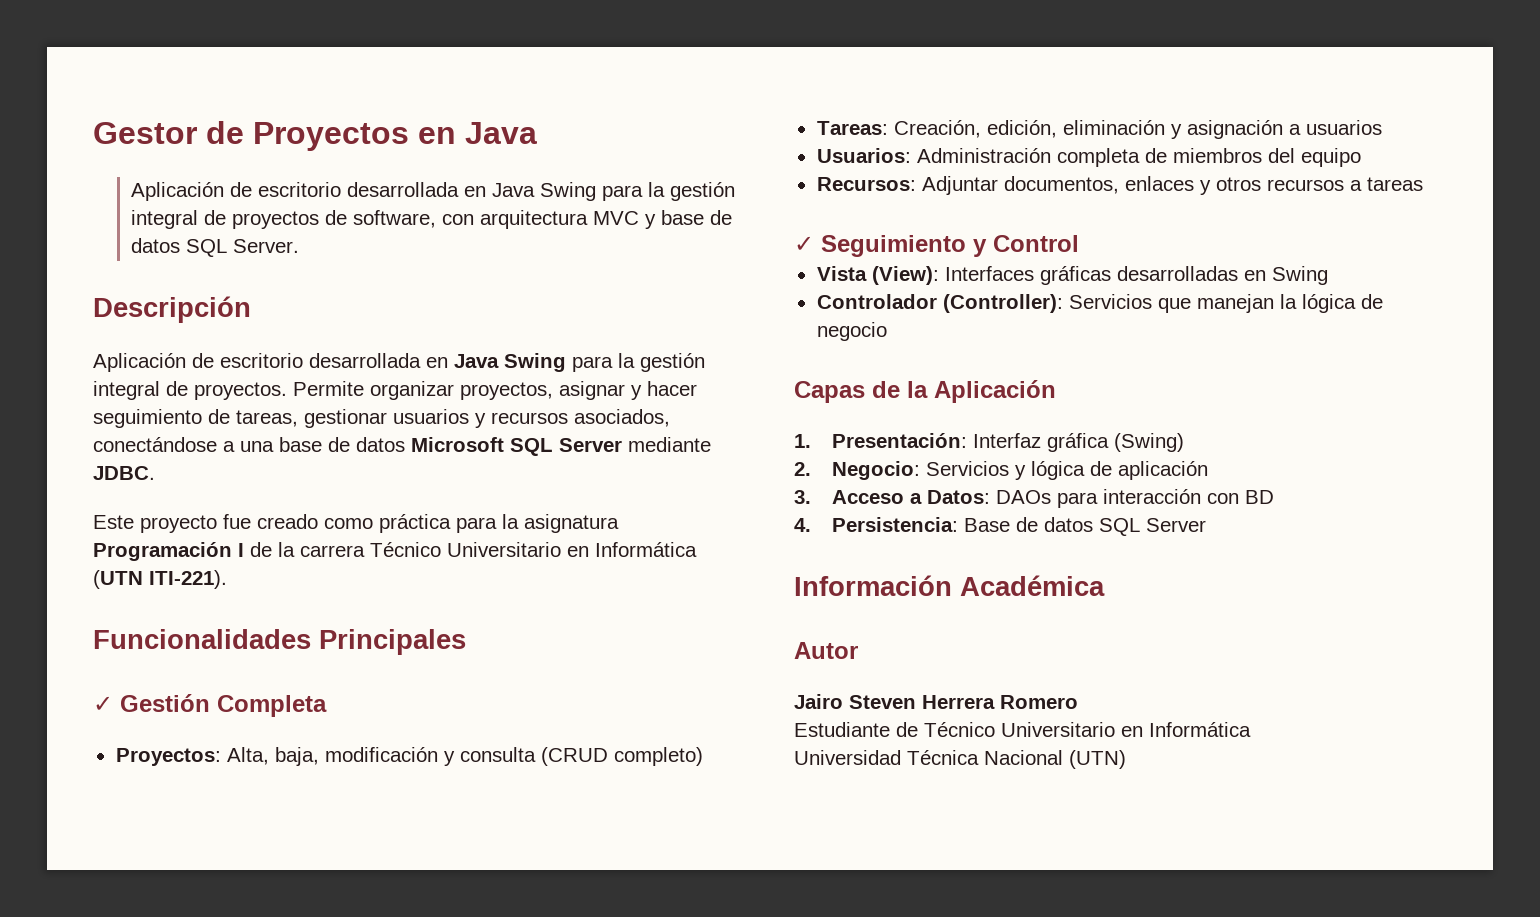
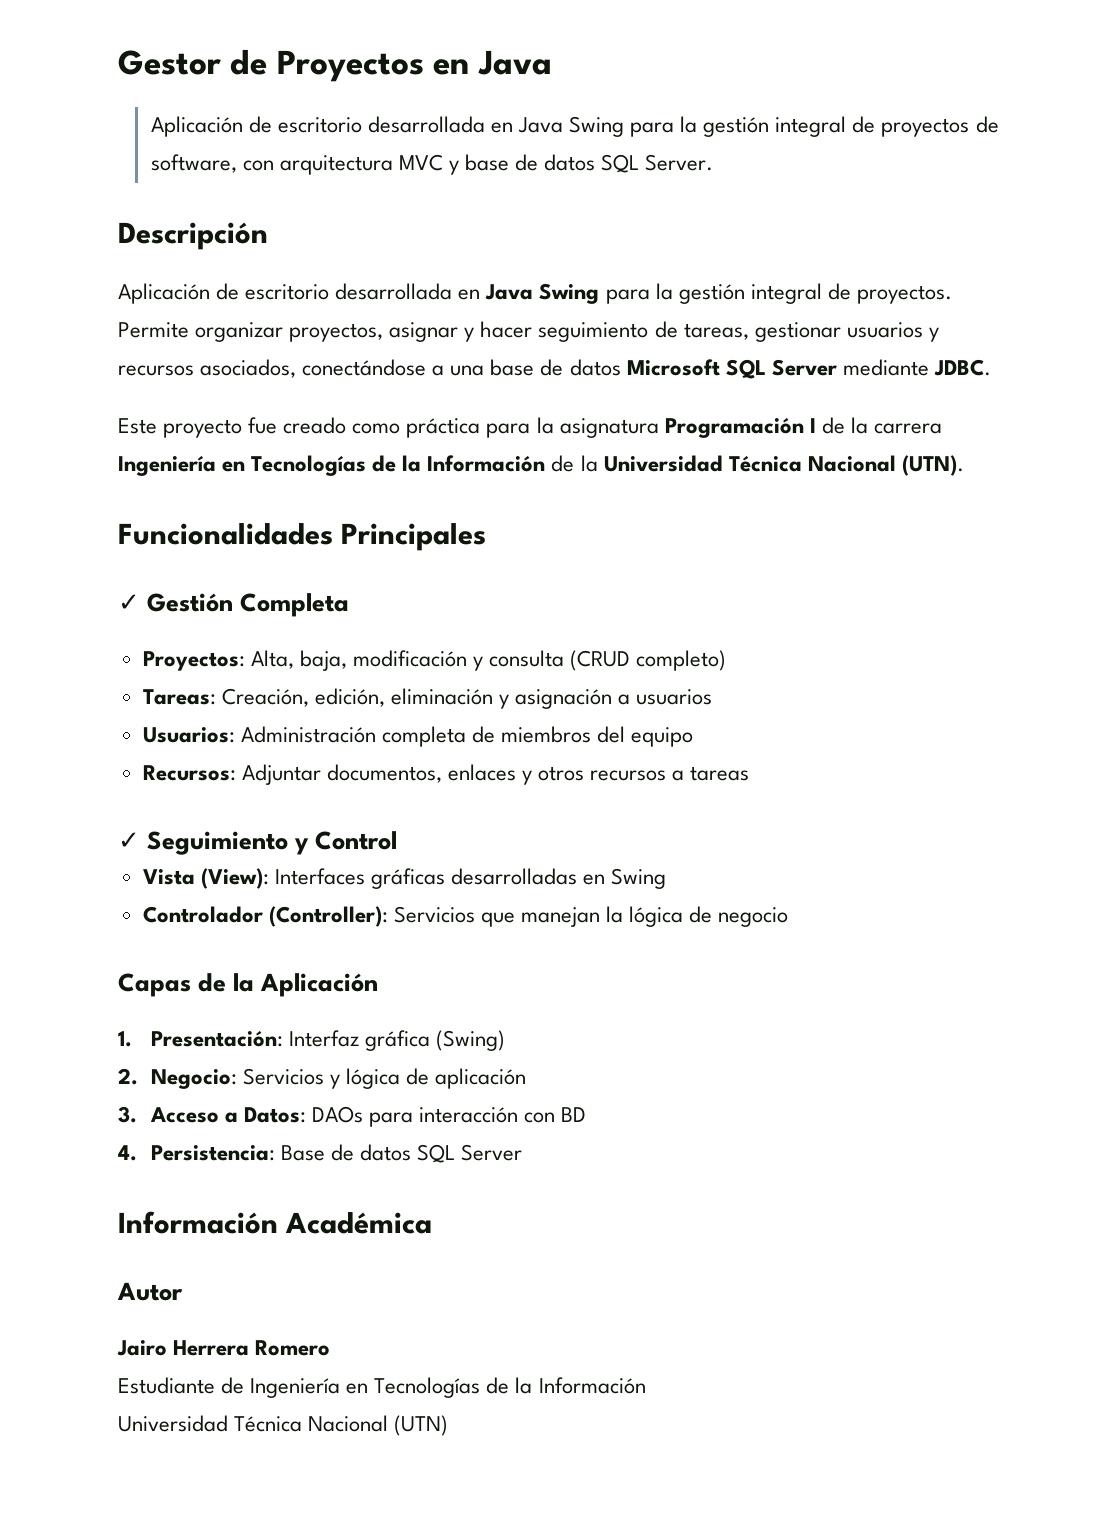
- Este proyecto fue creado como práctica para la asignatura Programación I de la carrera Técnico Universitario en Informática (UTN ITI-221).
+ Este proyecto fue creado como práctica para la asignatura Programación I de la carrera Ingeniería en Tecnologías de la Información de la Universidad Técnica Nacional (UTN).
- Jairo Steven Herrera Romero
+ Jairo Herrera Romero
- Estudiante de Técnico Universitario en Informática
+ Estudiante de Ingeniería en Tecnologías de la Información

